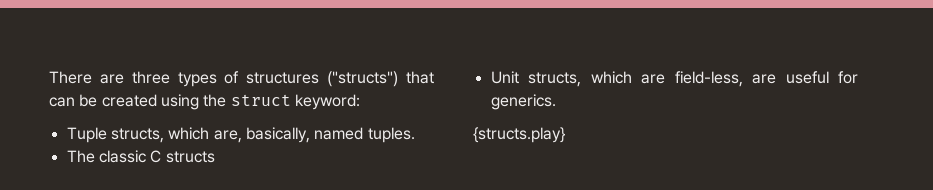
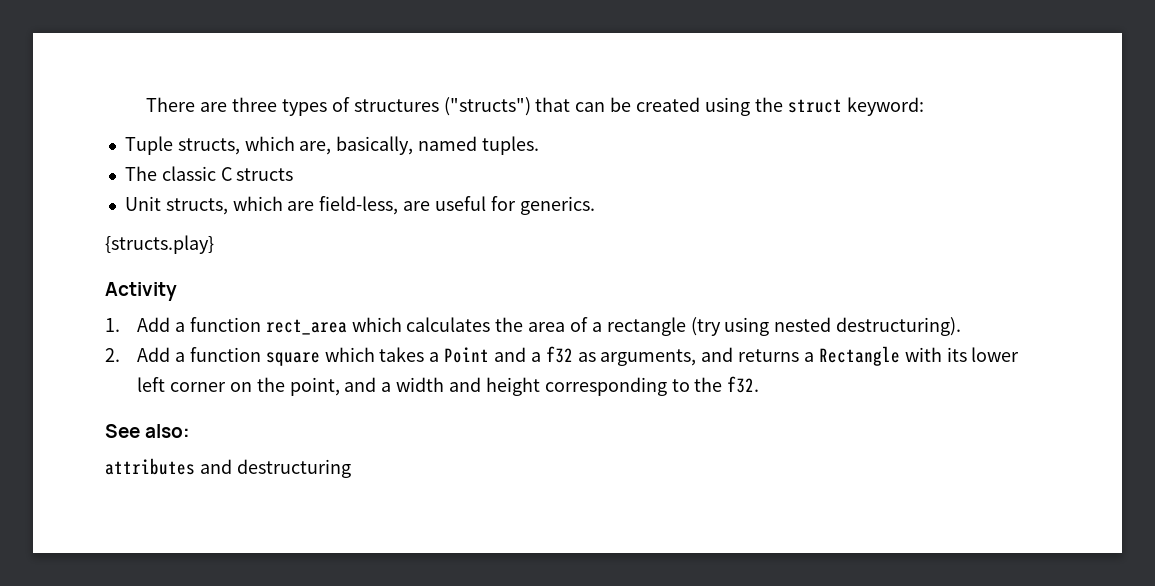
+ Activity
+ 1. Add a function rect_area which calculates the area of a rectangle (try using nested destructuring).
+ 2. Add a function square which takes a Point and a f32 as arguments, and returns a Rectangle with its lower left corner on the point, and a width and height corresponding to the f32.
+ See also:
+ attributes and destructuring

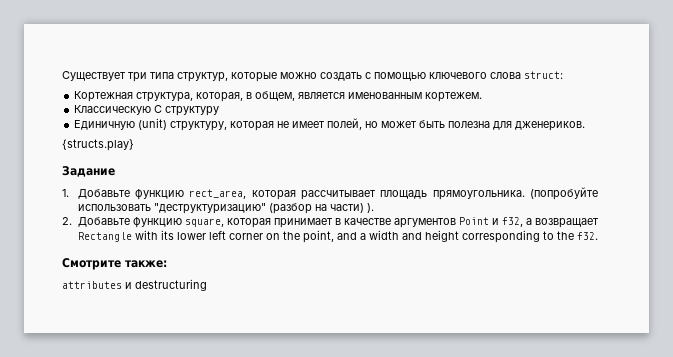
- There are three types of structures ("structs") that can be created using the struct keyword:
- Tuple structs, which are, basically, named tuples.
- The classic C structs
- Unit structs, which are field-less, are useful for generics.
+ Существует три типа структур, которые можно создать с помощью ключевого слова struct:
+ Кортежная структура, которая, в общем, является именованным кортежем.
+ Классическую C структуру
+ Единичную (unit) структуру, которая не имеет полей, но может быть полезна для дженериков.
- Activity
+ Задание
- 1. Add a function rect_area which calculates the area of a rectangle (try using nested destructuring).
- 2. Add a function square which takes a Point and a f32 as arguments, and returns a Rectangle with its lower left corner on the point, and a width and height corresponding to the f32.
+ 1. Добавьте функцию rect_area, которая рассчитывает площадь прямоугольника. (попробуйте использовать "деструктуризацию" (разбор на части) ).
+ 2. Добавьте функцию square, которая принимает в качестве аргументов Point и f32, а возвращает Rectangle with its lower left corner on the point, and a width and height corresponding to the f32.
- See also:
+ Смотрите также:
- attributes and destructuring
+ attributes и destructuring

